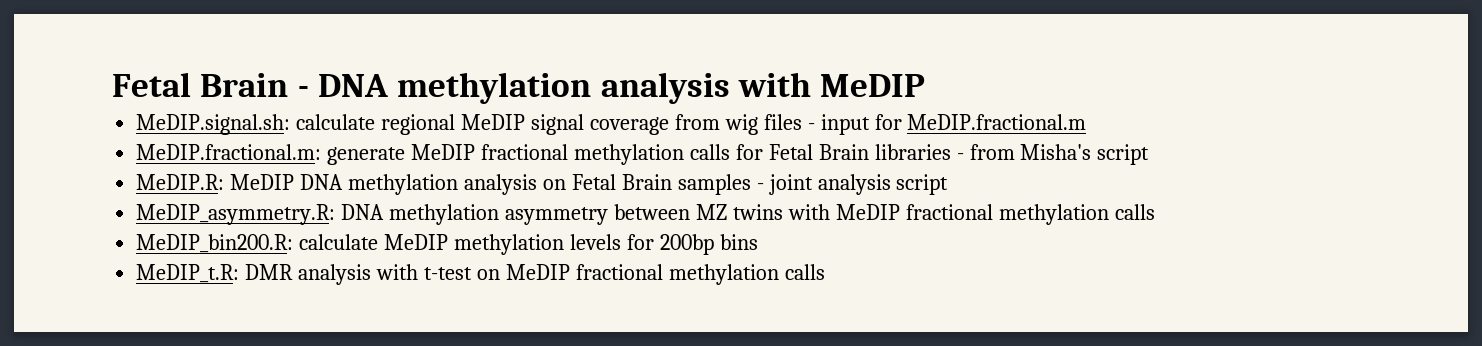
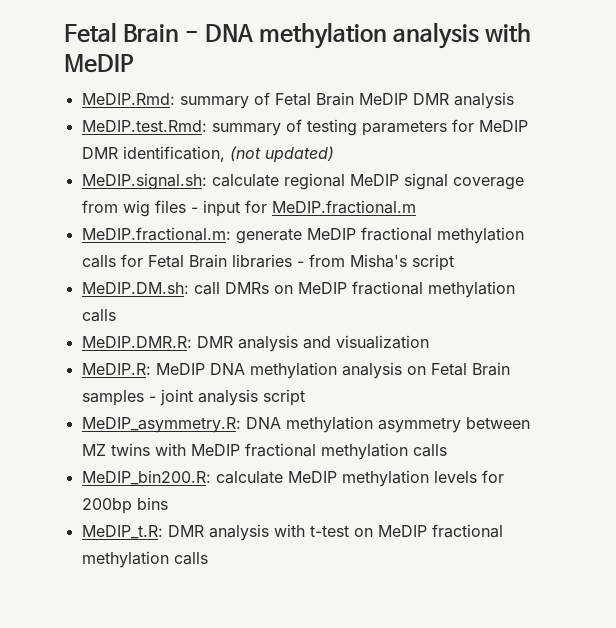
+ MeDIP.Rmd: summary of Fetal Brain MeDIP DMR analysis
+ MeDIP.test.Rmd: summary of testing parameters for MeDIP DMR identification, (not updated)
+ MeDIP.DM.sh: call DMRs on MeDIP fractional methylation calls
+ MeDIP.DMR.R: DMR analysis and visualization

